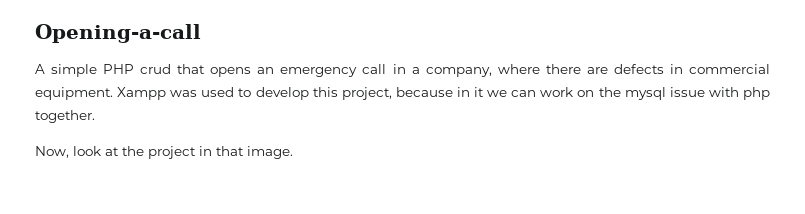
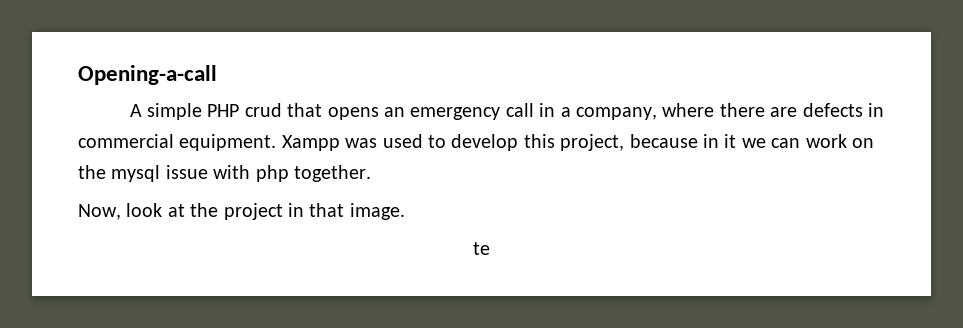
+ te

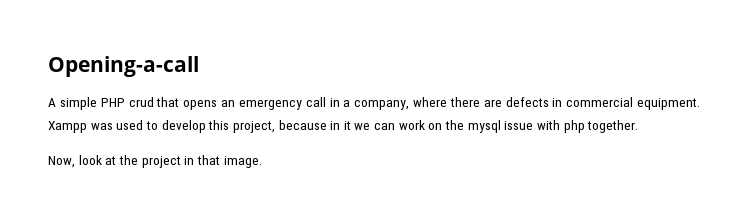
- te

